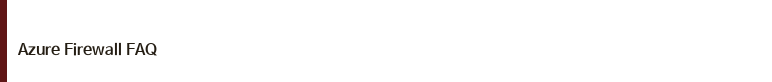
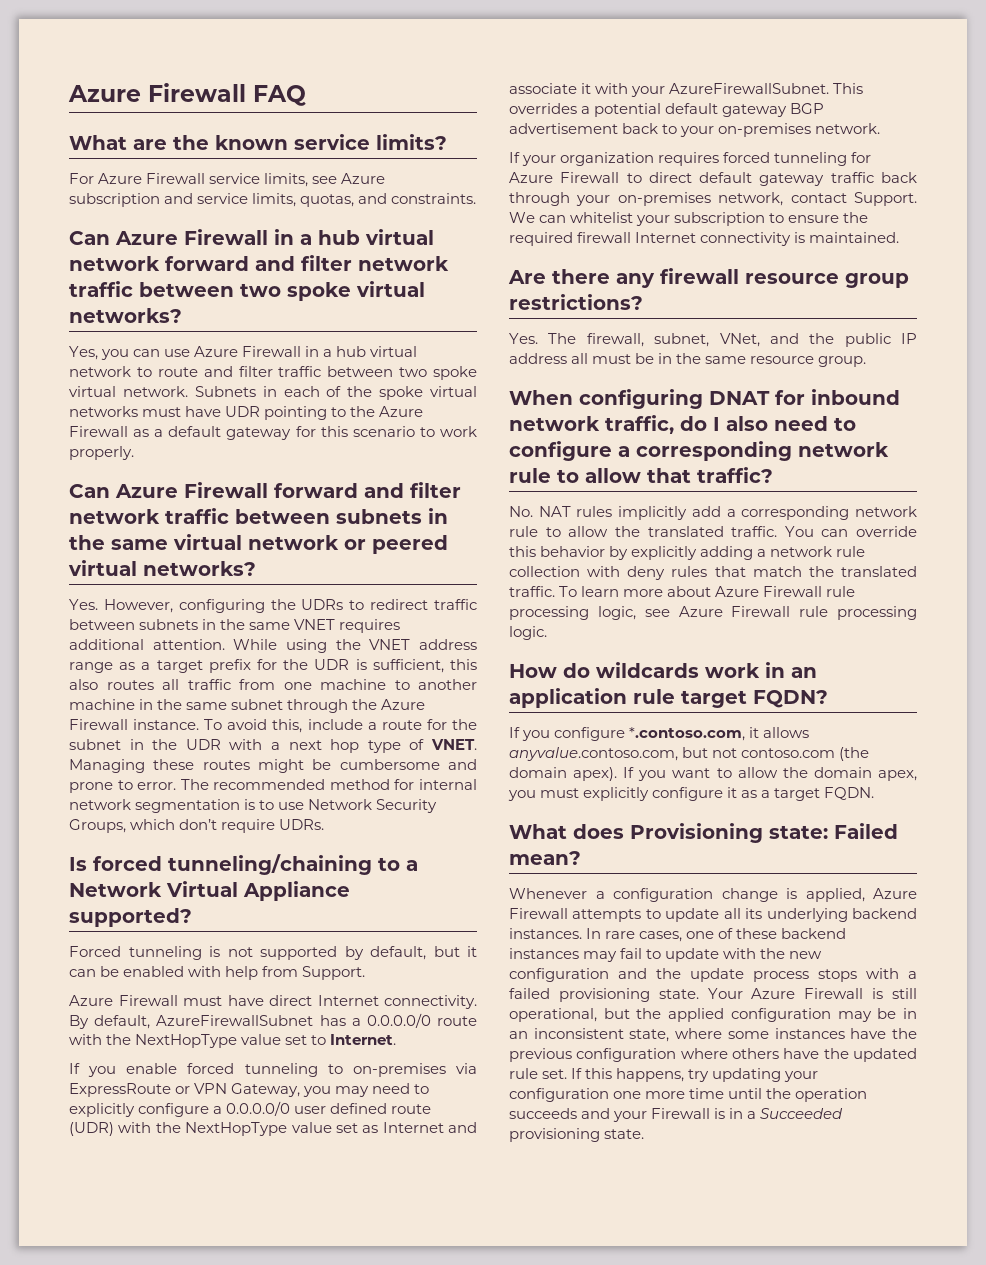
+ What are the known service limits?
+ For Azure Firewall service limits, see Azure subscription and service limits, quotas, and constraints.
+ Can Azure Firewall in a hub virtual network forward and filter network traffic between two spoke virtual networks?
+ Yes, you can use Azure Firewall in a hub virtual network to route and filter traffic between two spoke virtual network. Subnets in each of the spoke virtual networks must have UDR pointing to the Azure Firewall as a default gateway for this scenario to work properly.
+ Can Azure Firewall forward and filter network traffic between subnets in the same virtual network or peered virtual networks?
+ Yes. However, configuring the UDRs to redirect traffic between subnets in the same VNET requires additional attention. While using the VNET address range as a target prefix for the UDR is sufficient, this also routes all traffic from one machine to another machine in the same subnet through the Azure Firewall instance. To avoid this, include a route for the subnet in the UDR with a next hop type of VNET. Managing these routes might be cumbersome and prone to error. The recommended method for internal network segmentation is to use Network Security Groups, which don’t require UDRs.
+ Is forced tunneling/chaining to a Network Virtual Appliance supported?
+ Forced tunneling is not supported by default, but it can be enabled with help from Support.
+ Azure Firewall must have direct Internet connectivity. By default, AzureFirewallSubnet has a 0.0.0.0/0 route with the NextHopType value set to Internet.
+ If you enable forced tunneling to on-premises via ExpressRoute or VPN Gateway, you may need to explicitly configure a 0.0.0.0/0 user defined route (UDR) with the NextHopType value set as Internet and associate it with your AzureFirewallSubnet. This overrides a potential default gateway BGP advertisement back to your on-premises network.
+ If your organization requires forced tunneling for Azure Firewall to direct default gateway traffic back through your on-premises network, contact Support. We can whitelist your subscription to ensure the required firewall Internet connectivity is maintained.
+ Are there any firewall resource group restrictions?
+ Yes. The firewall, subnet, VNet, and the public IP address all must be in the same resource group.
+ When configuring DNAT for inbound network traffic, do I also need to configure a corresponding network rule to allow that traffic?
+ No. NAT rules implicitly add a corresponding network rule to allow the translated traffic. You can override this behavior by explicitly adding a network rule collection with deny rules that match the translated traffic. To learn more about Azure Firewall rule processing logic, see Azure Firewall rule processing logic.
+ How do wildcards work in an application rule target FQDN?
+ If you configure *.contoso.com, it allows anyvalue.contoso.com, but not contoso.com (the domain apex). If you want to allow the domain apex, you must explicitly configure it as a target FQDN.
+ What does Provisioning state: Failed mean?
+ Whenever a configuration change is applied, Azure Firewall attempts to update all its underlying backend instances. In rare cases, one of these backend instances may fail to update with the new configuration and the update process stops with a failed provisioning state. Your Azure Firewall is still operational, but the applied configuration may be in an inconsistent state, where some instances have the previous configuration where others have the updated rule set. If this happens, try updating your configuration one more time until the operation succeeds and your Firewall is in a Succeeded provisioning state.

